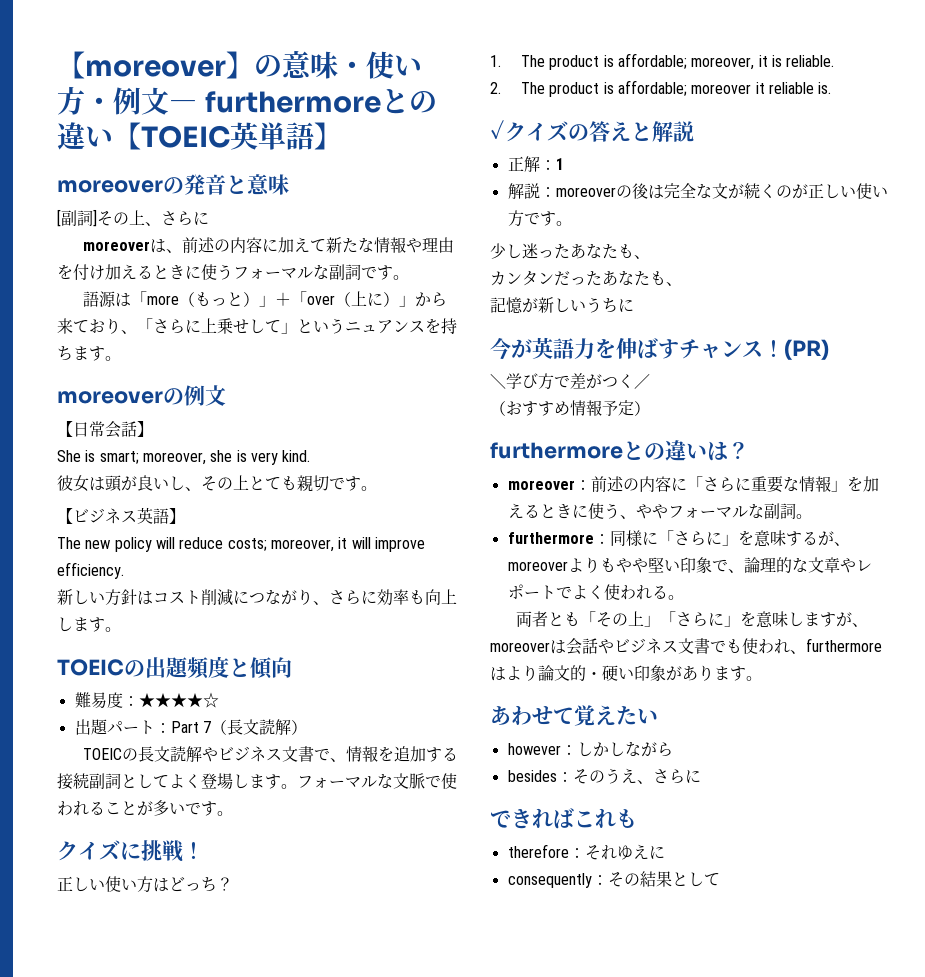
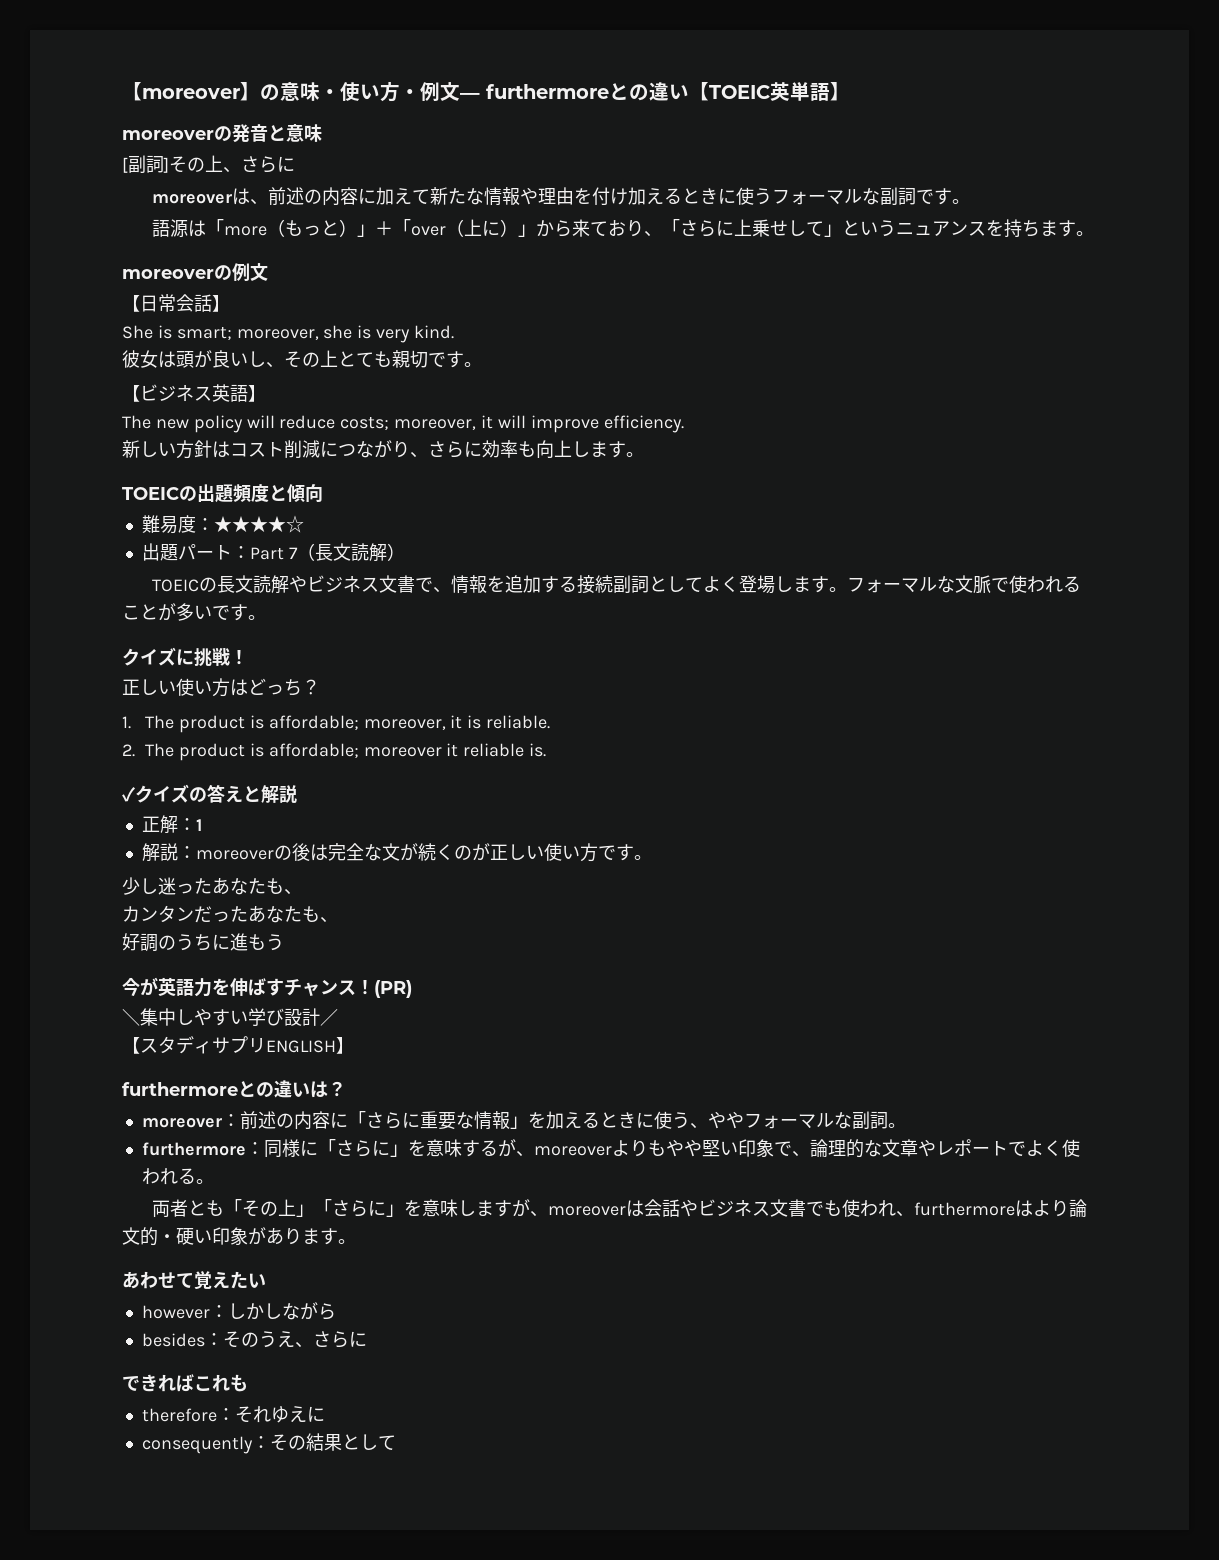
- 記憶が新しいうちに
+ 好調のうちに進もう
- ＼学び方で差がつく／
- （おすすめ情報予定）
+ ＼集中しやすい学び設計／
+ 【スタディサプリENGLISH】

